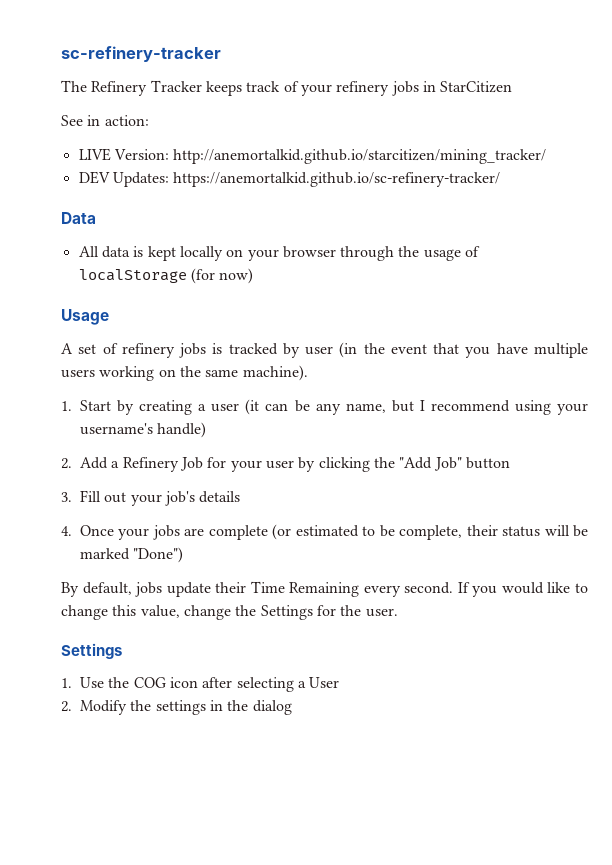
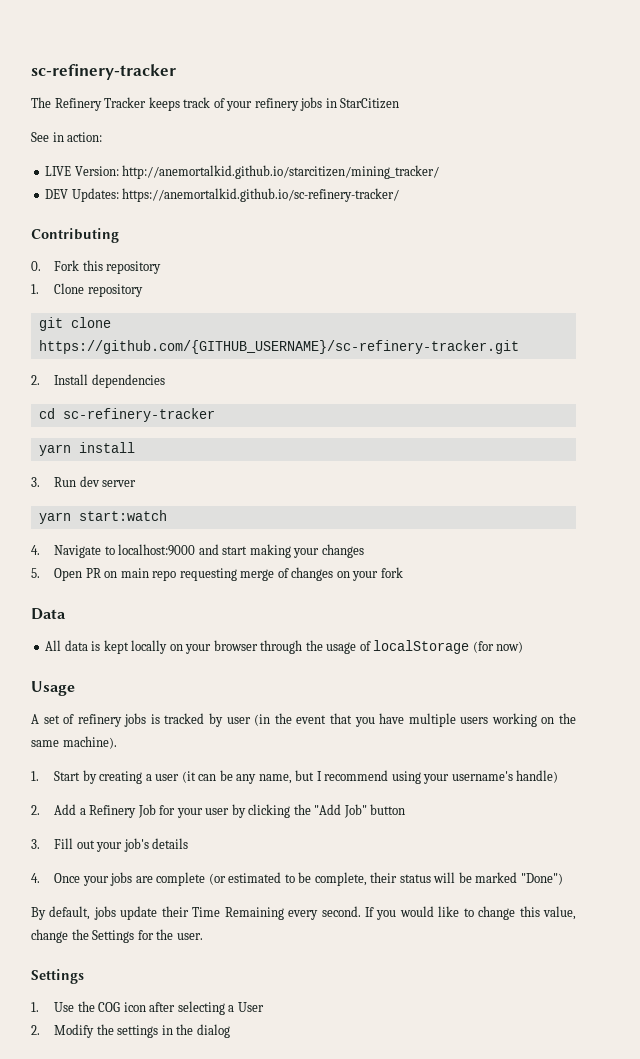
+ Contributing
+ 0. Fork this repository
+ 1. Clone repository
+ git clone https://github.com/{GITHUB_USERNAME}/sc-refinery-tracker.git
+ 2. Install dependencies
+ cd sc-refinery-tracker
+ yarn install
+ 3. Run dev server
+ yarn start:watch
+ 4. Navigate to localhost:9000 and start making your changes
+ 5. Open PR on main repo requesting merge of changes on your fork

